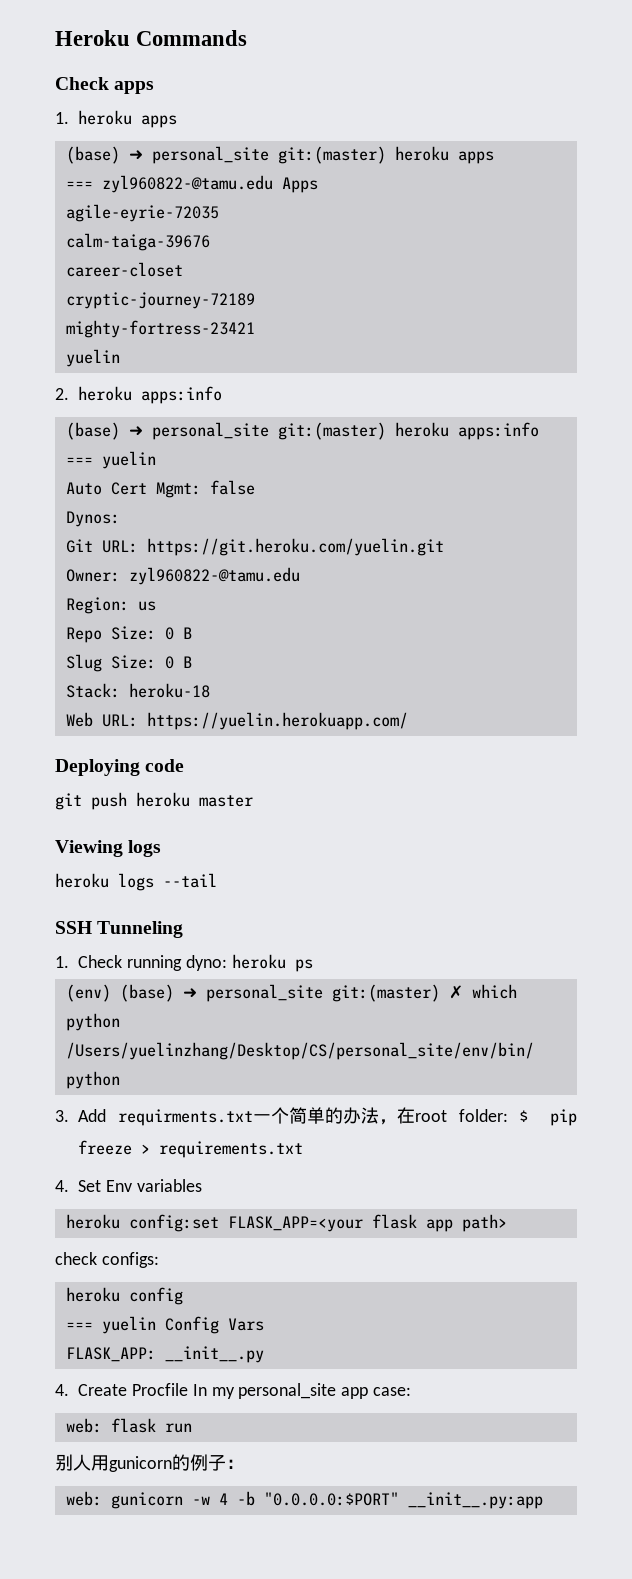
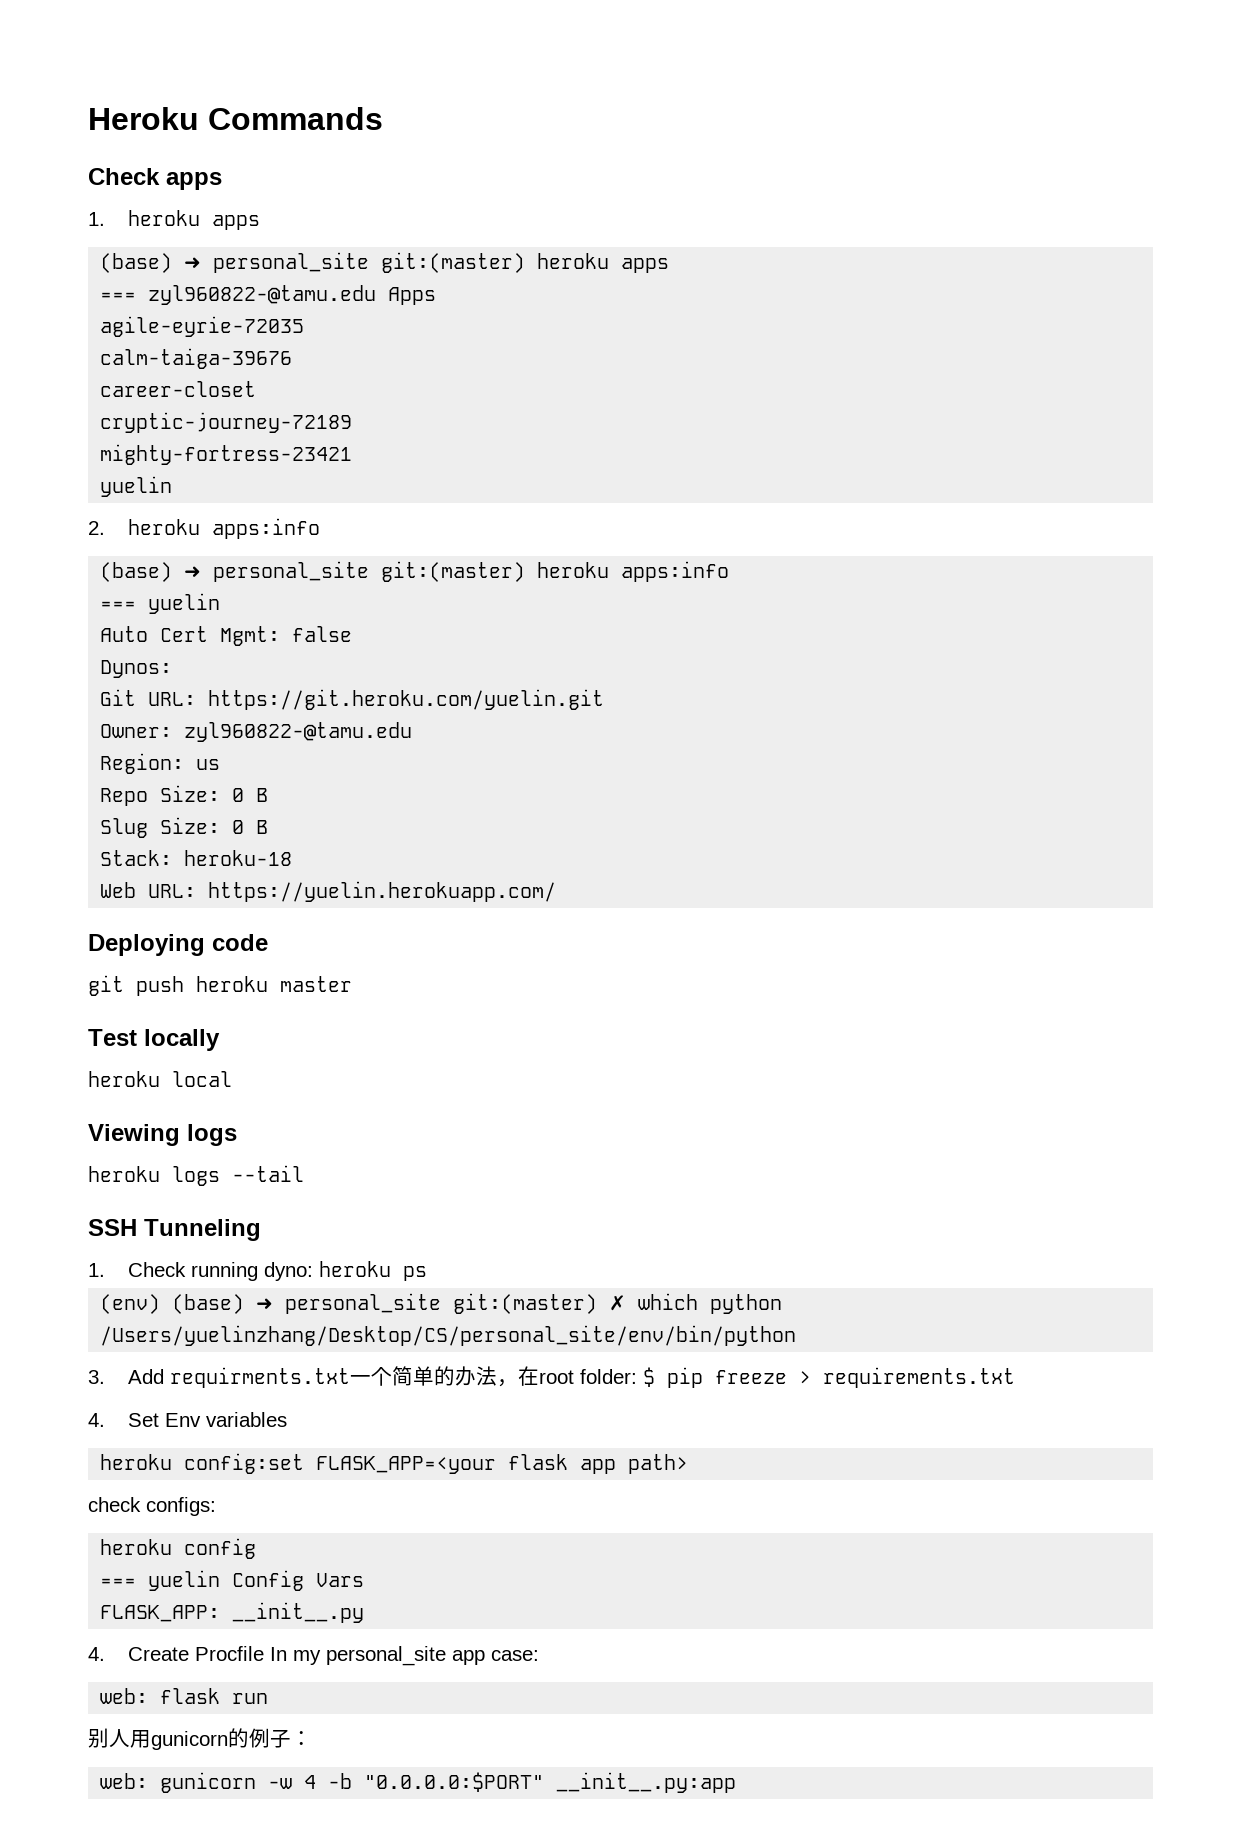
+ Test locally
+ heroku local

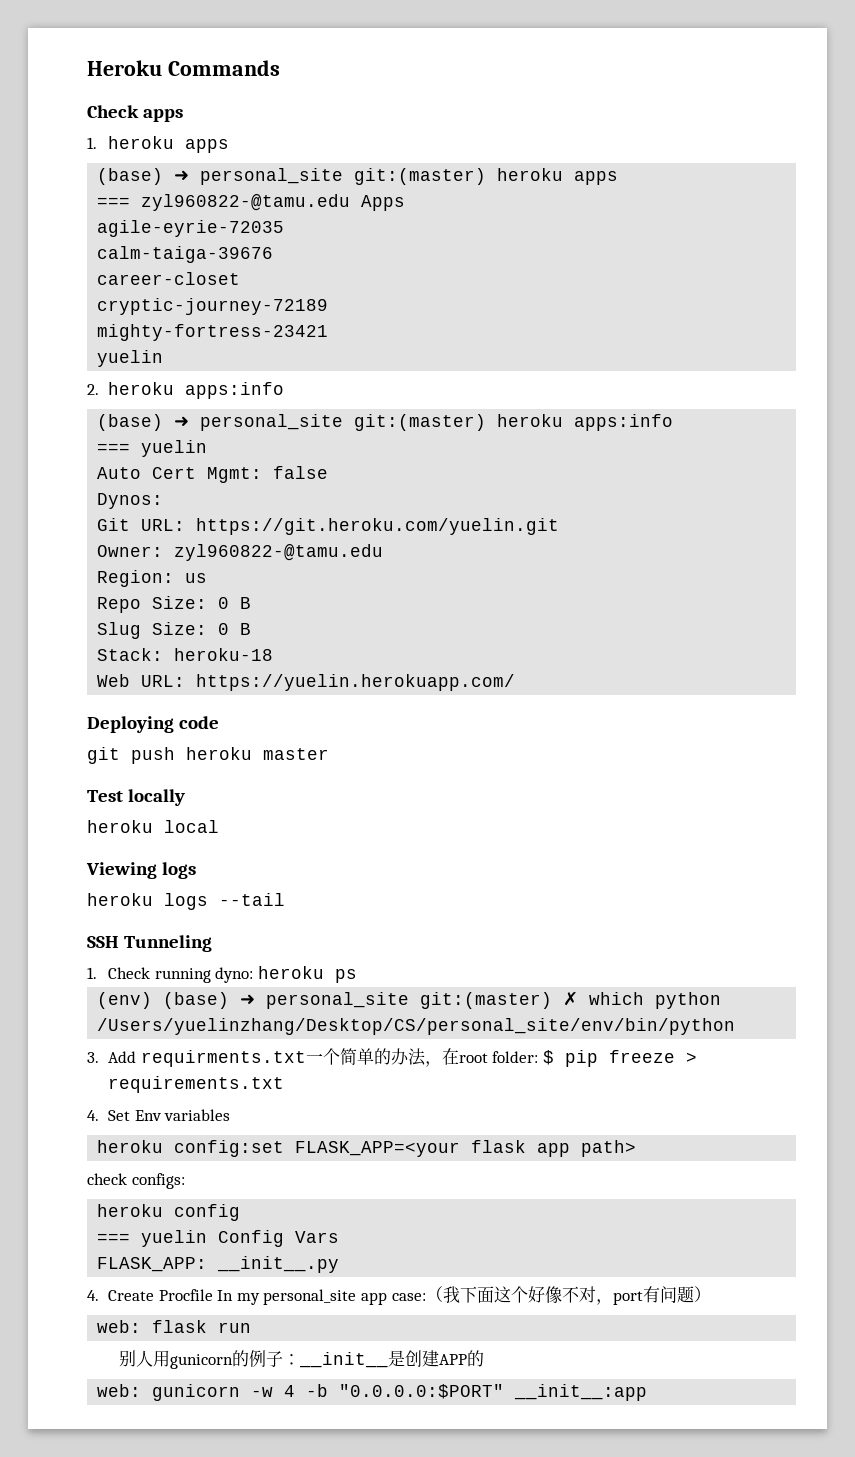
- 4. Create Procfile In my personal_site app case:
+ 4. Create Procfile In my personal_site app case:（我下面这个好像不对，port有问题）
- 别人用gunicorn的例子：
+ 别人用gunicorn的例子：__init__是创建APP的
- web: gunicorn -w 4 -b "0.0.0.0:$PORT" __init__.py:app
+ web: gunicorn -w 4 -b "0.0.0.0:$PORT" __init__:app

